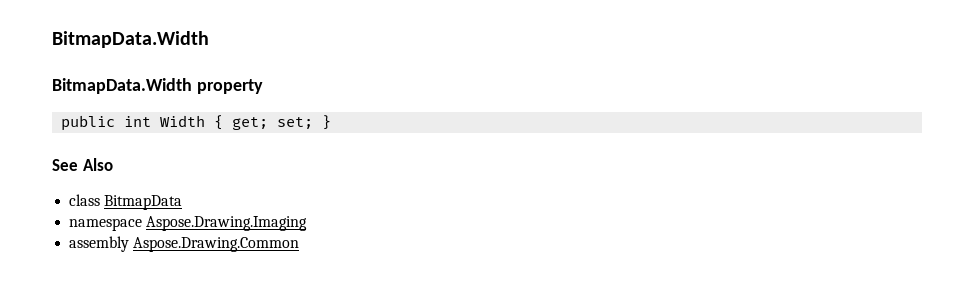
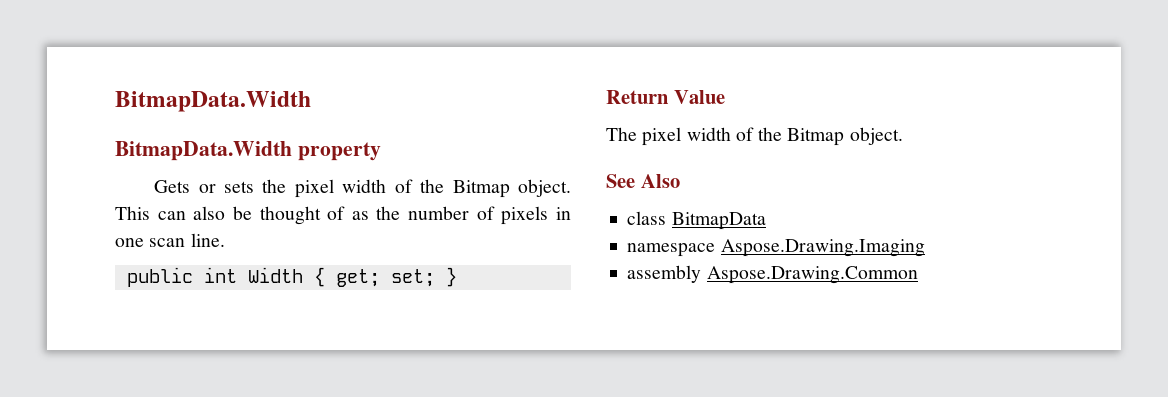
+ Gets or sets the pixel width of the Bitmap object. This can also be thought of as the number of pixels in one scan line.
+ Return Value
+ The pixel width of the Bitmap object.

